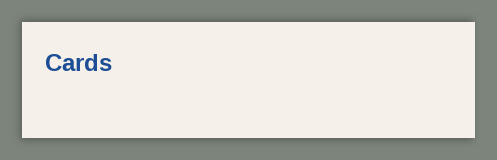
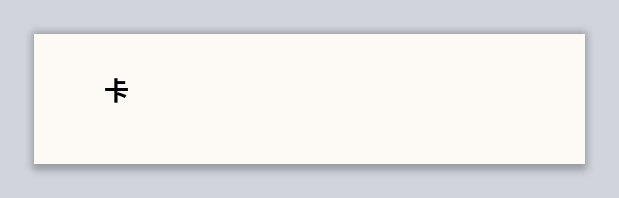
- Cards
+ 卡

